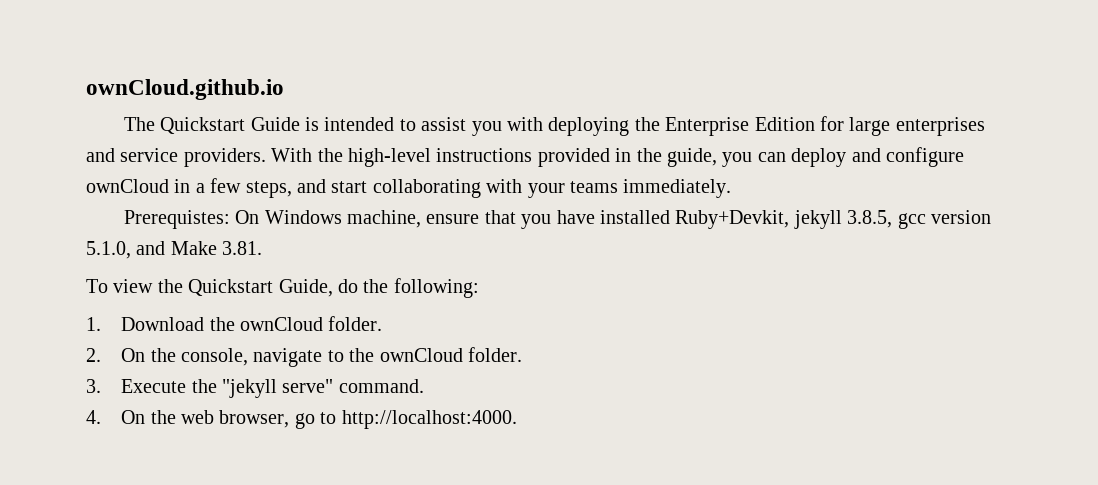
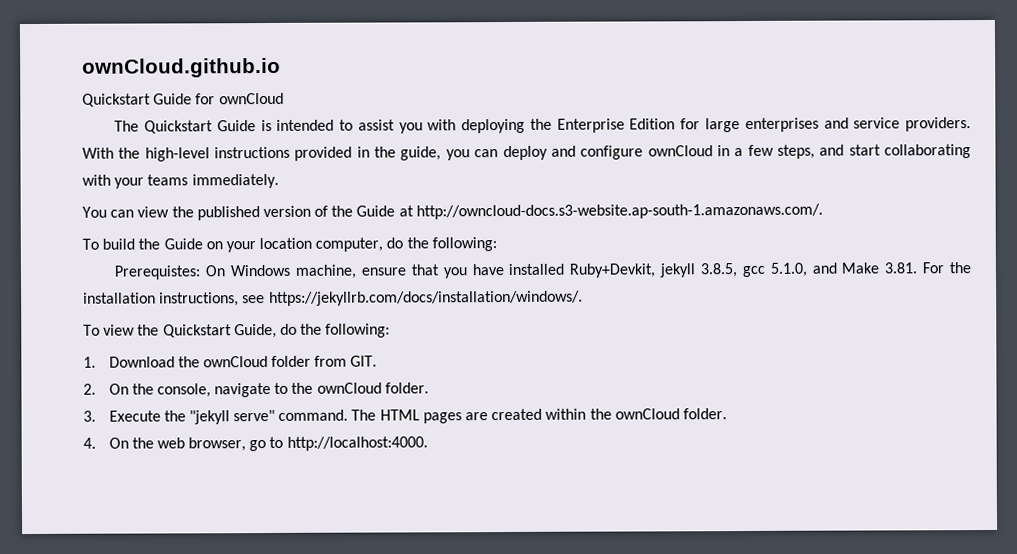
+ Quickstart Guide for ownCloud
+ You can view the published version of the Guide at http://owncloud-docs.s3-website.ap-south-1.amazonaws.com/.
+ To build the Guide on your location computer, do the following:
- Prerequistes: On Windows machine, ensure that you have installed Ruby+Devkit, jekyll 3.8.5, gcc version 5.1.0, and Make 3.81.
+ Prerequistes: On Windows machine, ensure that you have installed Ruby+Devkit, jekyll 3.8.5, gcc 5.1.0, and Make 3.81. For the installation instructions, see https://jekyllrb.com/docs/installation/windows/.
- 1. Download the ownCloud folder.
+ 1. Download the ownCloud folder from GIT.
+ The HTML pages are created within the ownCloud folder.

